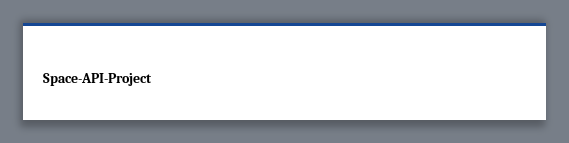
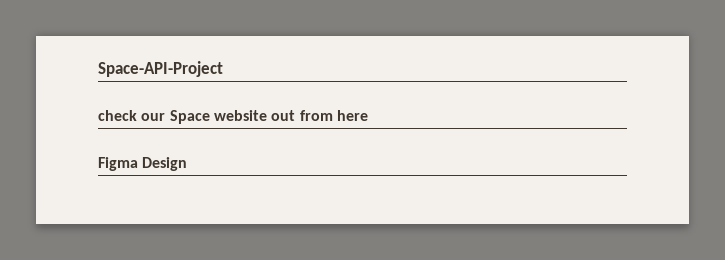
+ check our Space website out from here
+ Figma Design

